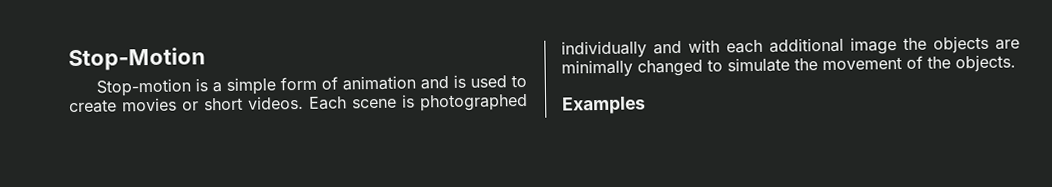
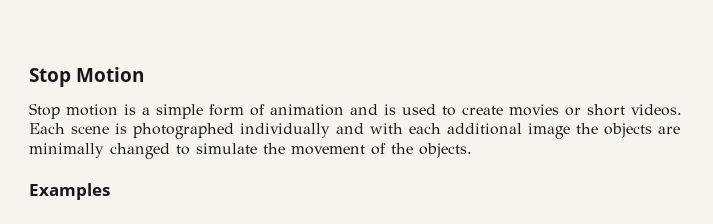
- Stop-Motion
- Stop-motion is a simple form of animation and is used to create movies or short videos.
+ Stop Motion
+ Stop motion is a simple form of animation and is used to create movies or short videos.

